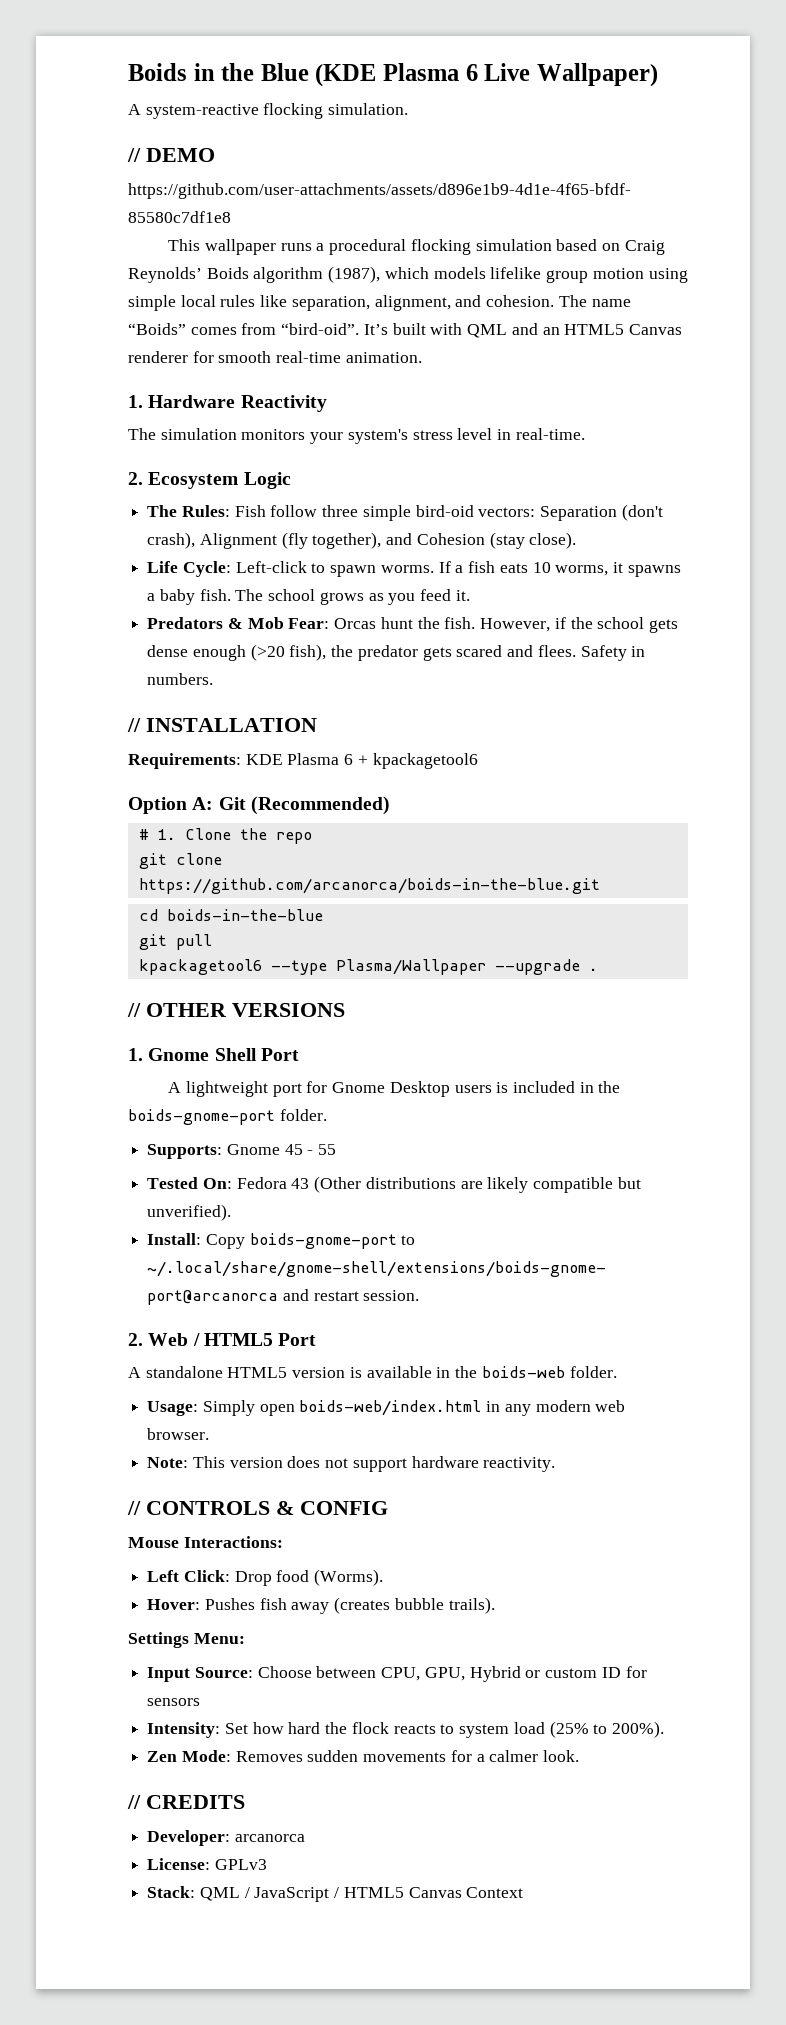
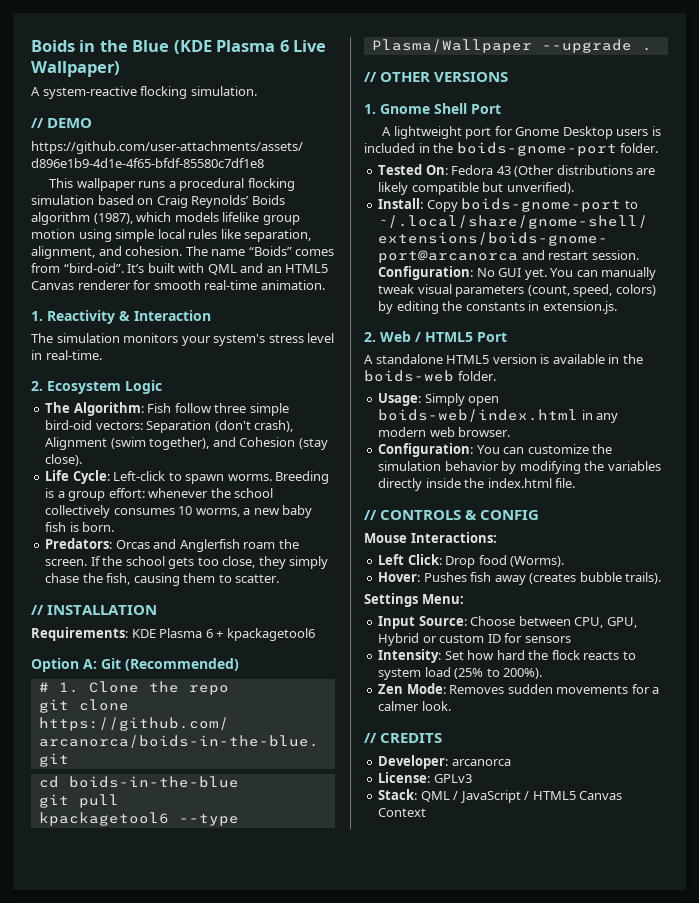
- 1. Hardware Reactivity
+ 1. Reactivity & Interaction
- The Rules: Fish follow three simple bird-oid vectors: Separation (don't crash), Alignment (fly together), and Cohesion (stay close).
+ The Algorithm: Fish follow three simple bird-oid vectors: Separation (don't crash), Alignment (swim together), and Cohesion (stay close).
- If a fish eats 10 worms, it spawns a baby fish. The school grows as you feed it.
- Predators & Mob Fear: Orcas hunt the fish. However, if the school gets dense enough (>20 fish), the predator gets scared and flees. Safety in numbers.
+ Breeding is a group effort: whenever the school collectively consumes 10 worms, a new baby fish is born.
+ Predators: Orcas and Anglerfish roam the screen. If the school gets too close, they simply chase the fish, causing them to scatter.
- Supports: Gnome 45 - 55
+ Configuration: No GUI yet. You can manually tweak visual parameters (count, speed, colors) by editing the constants in extension.js.
- Note: This version does not support hardware reactivity.
+ Configuration: You can customize the simulation behavior by modifying the variables directly inside the index.html file.

